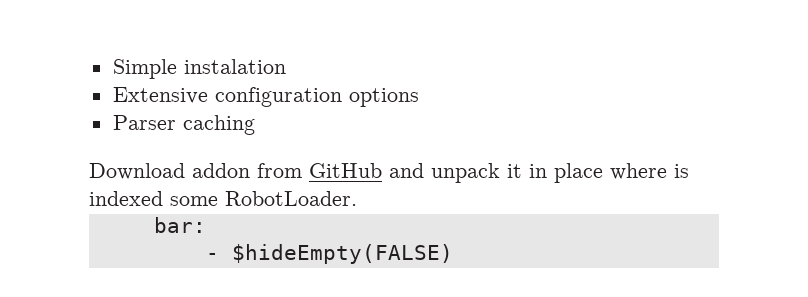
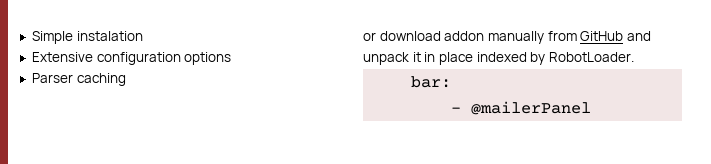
- Download addon from GitHub and unpack it in place where is indexed some RobotLoader.
+ or download addon manually from GitHub and unpack it in place indexed by RobotLoader.
- - $hideEmpty(FALSE)
+ - @mailerPanel

